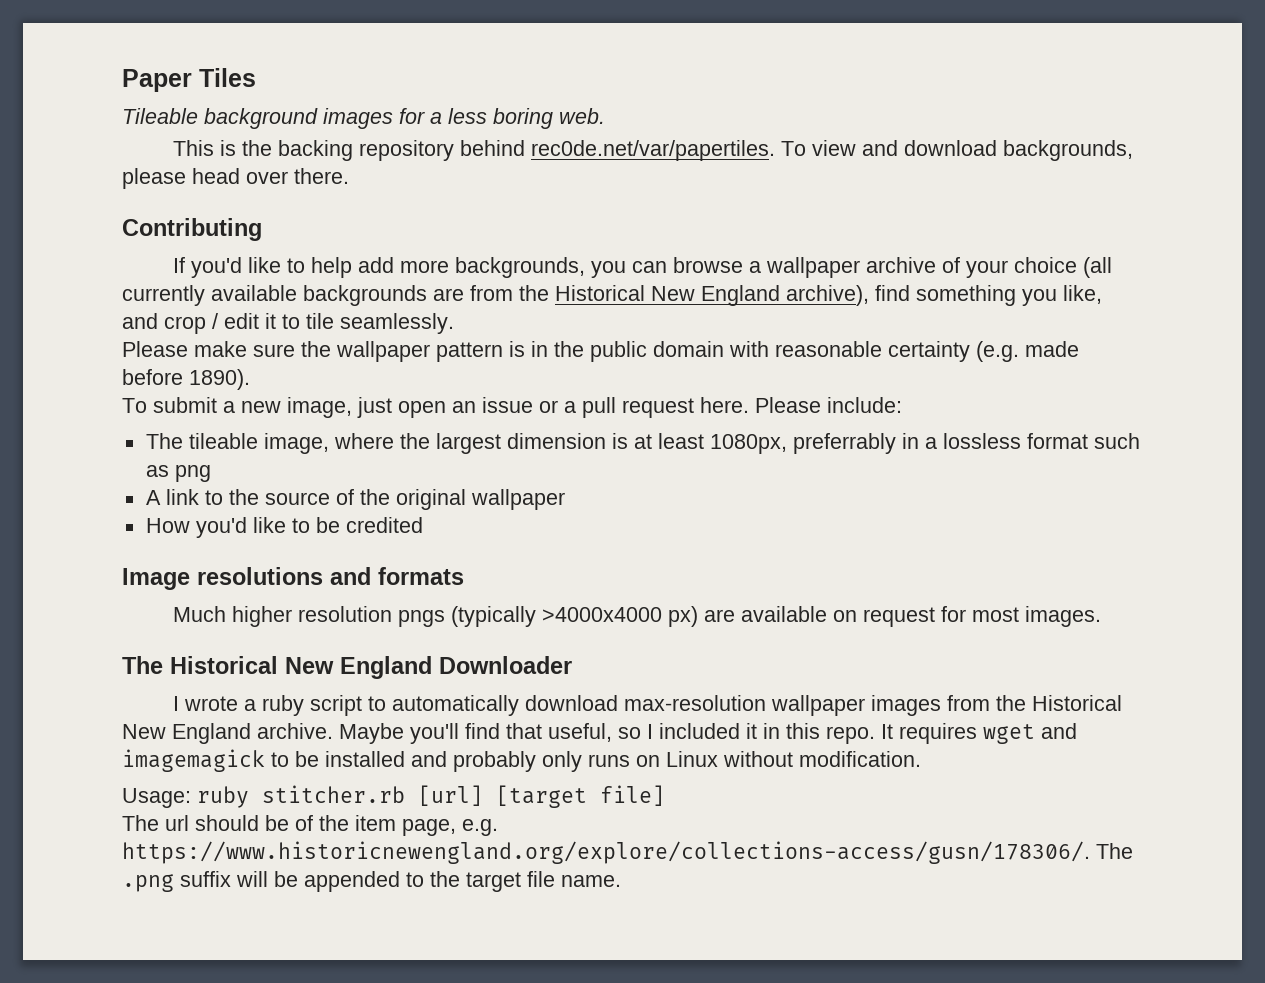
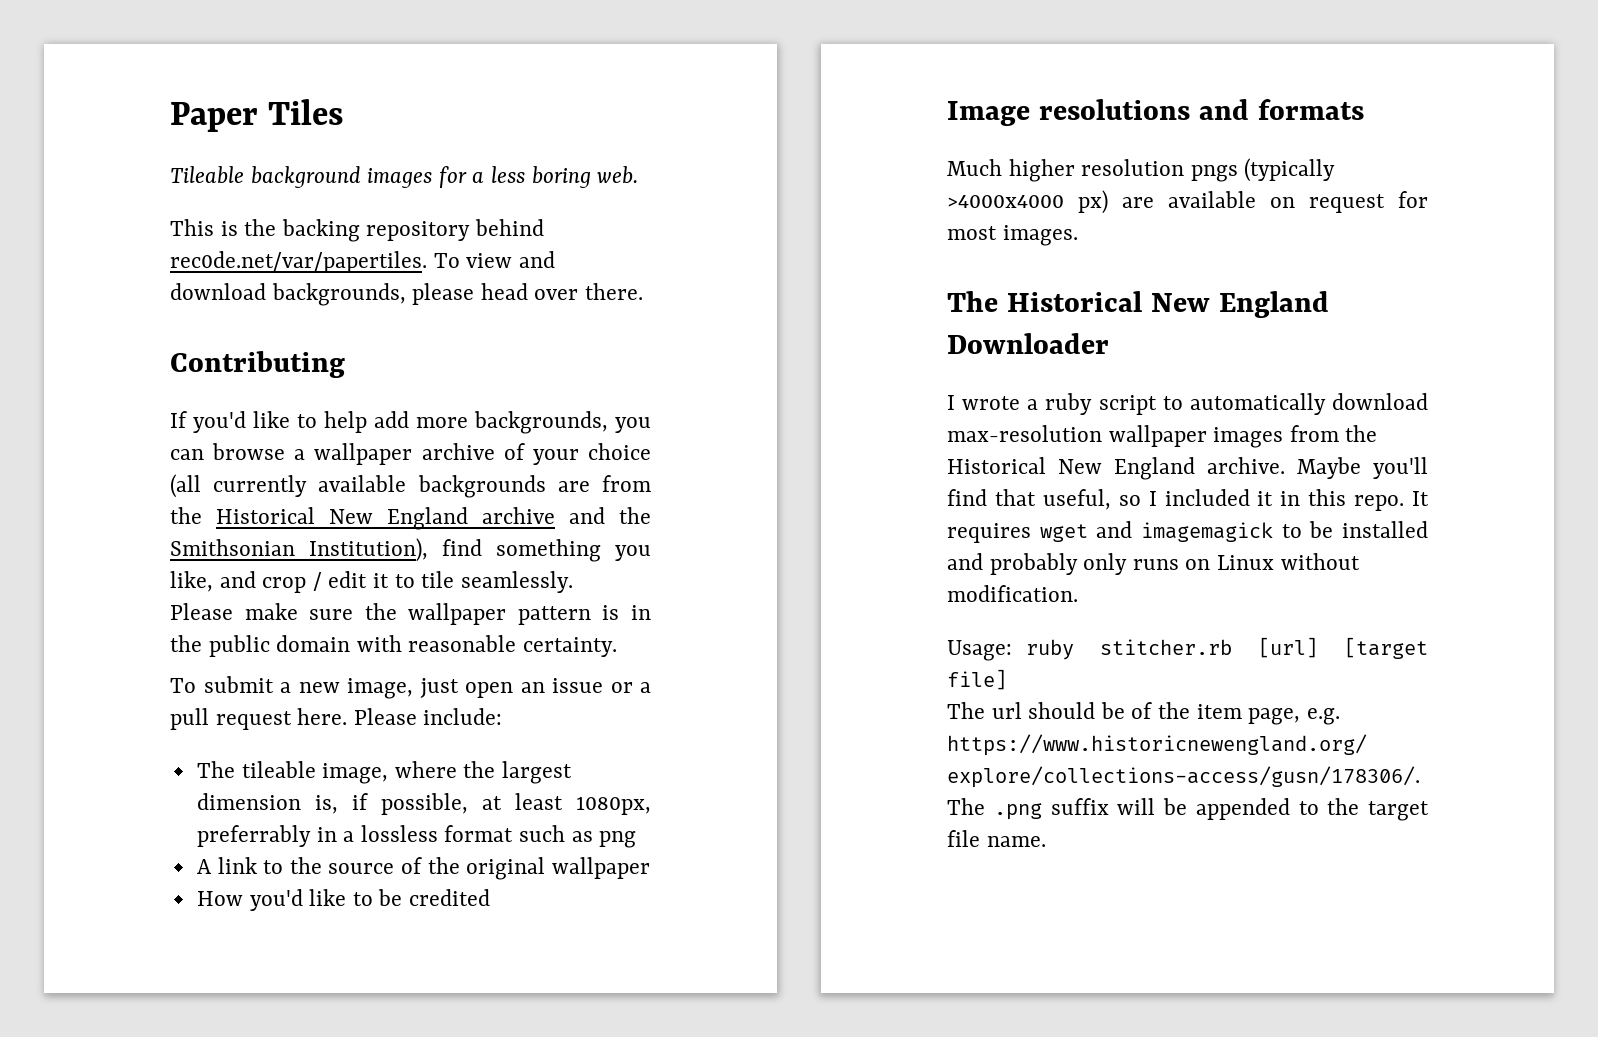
- If you'd like to help add more backgrounds, you can browse a wallpaper archive of your choice (all currently available backgrounds are from the Historical New England archive), find something you like, and crop / edit it to tile seamlessly.
+ If you'd like to help add more backgrounds, you can browse a wallpaper archive of your choice (all currently available backgrounds are from the Historical New England archive and the Smithsonian Institution), find something you like, and crop / edit it to tile seamlessly.
- Please make sure the wallpaper pattern is in the public domain with reasonable certainty (e.g. made before 1890).
+ Please make sure the wallpaper pattern is in the public domain with reasonable certainty.
- The tileable image, where the largest dimension is at least 1080px, preferrably in a lossless format such as png
+ The tileable image, where the largest dimension is, if possible, at least 1080px, preferrably in a lossless format such as png

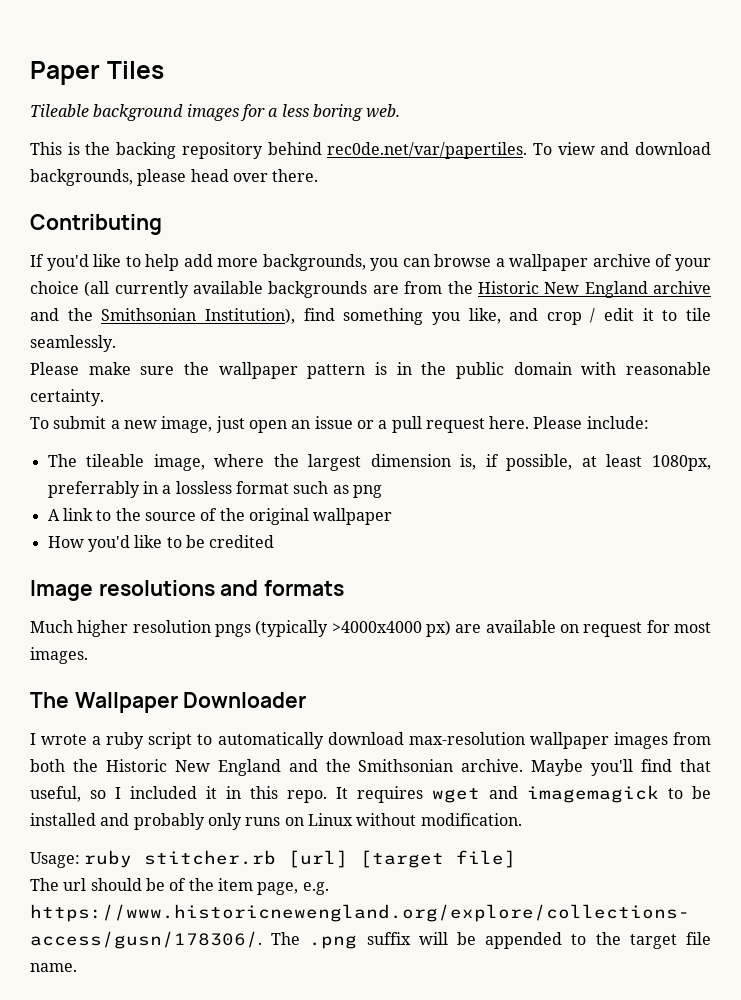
- If you'd like to help add more backgrounds, you can browse a wallpaper archive of your choice (all currently available backgrounds are from the Historical New England archive and the Smithsonian Institution), find something you like, and crop / edit it to tile seamlessly.
+ If you'd like to help add more backgrounds, you can browse a wallpaper archive of your choice (all currently available backgrounds are from the Historic New England archive and the Smithsonian Institution), find something you like, and crop / edit it to tile seamlessly.
- The Historical New England Downloader
+ The Wallpaper Downloader
- I wrote a ruby script to automatically download max-resolution wallpaper images from the Historical New England archive.
+ I wrote a ruby script to automatically download max-resolution wallpaper images from both the Historic New England and the Smithsonian archive.

